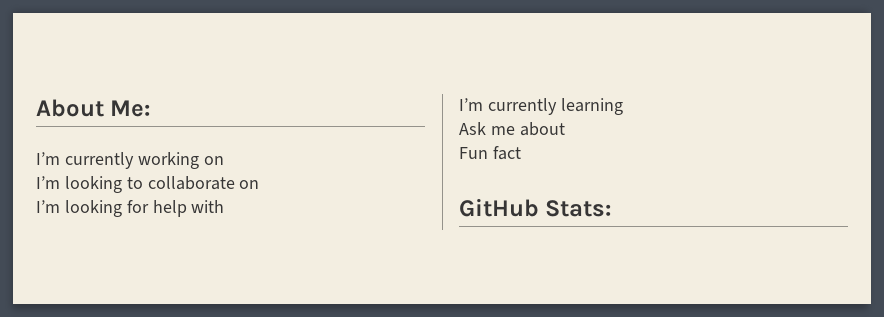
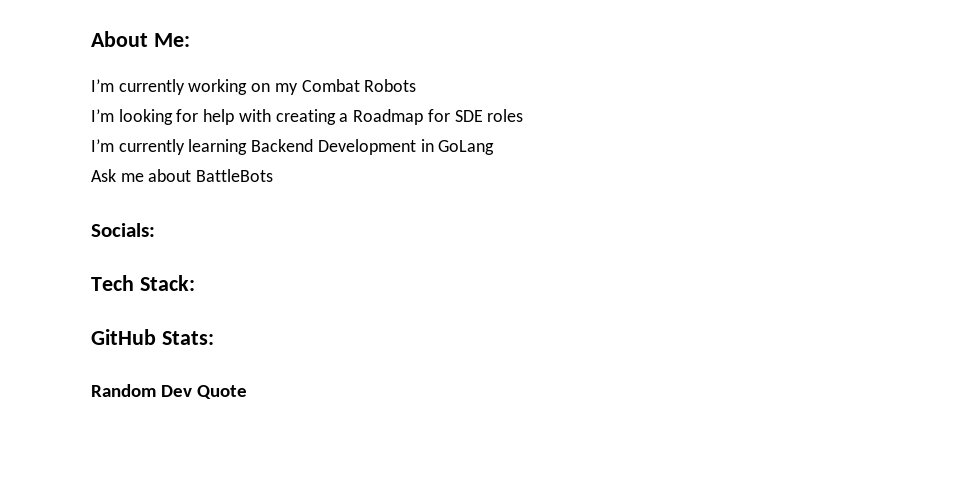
- I’m currently working on
- I’m looking to collaborate on
+ I’m currently working on my Combat Robots
- I’m looking for help with
+ I’m looking for help with creating a Roadmap for SDE roles
- I’m currently learning
+ I’m currently learning Backend Development in GoLang
- Ask me about
- Fun fact
+ Ask me about BattleBots
+ Socials:
+ Tech Stack:
+ Random Dev Quote

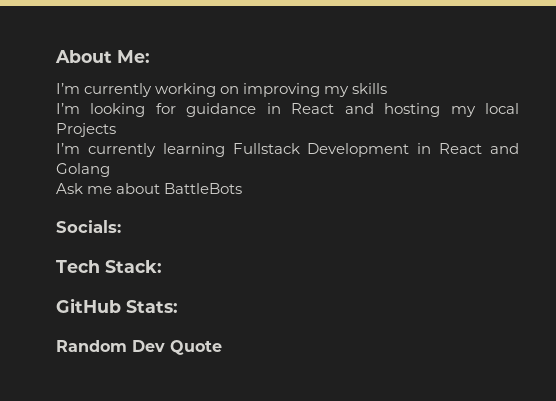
- I’m currently working on my Combat Robots
+ I’m currently working on improving my skills
- I’m looking for help with creating a Roadmap for SDE roles
+ I’m looking for guidance in React and hosting my local Projects
- I’m currently learning Backend Development in GoLang
+ I’m currently learning Fullstack Development in React and Golang

